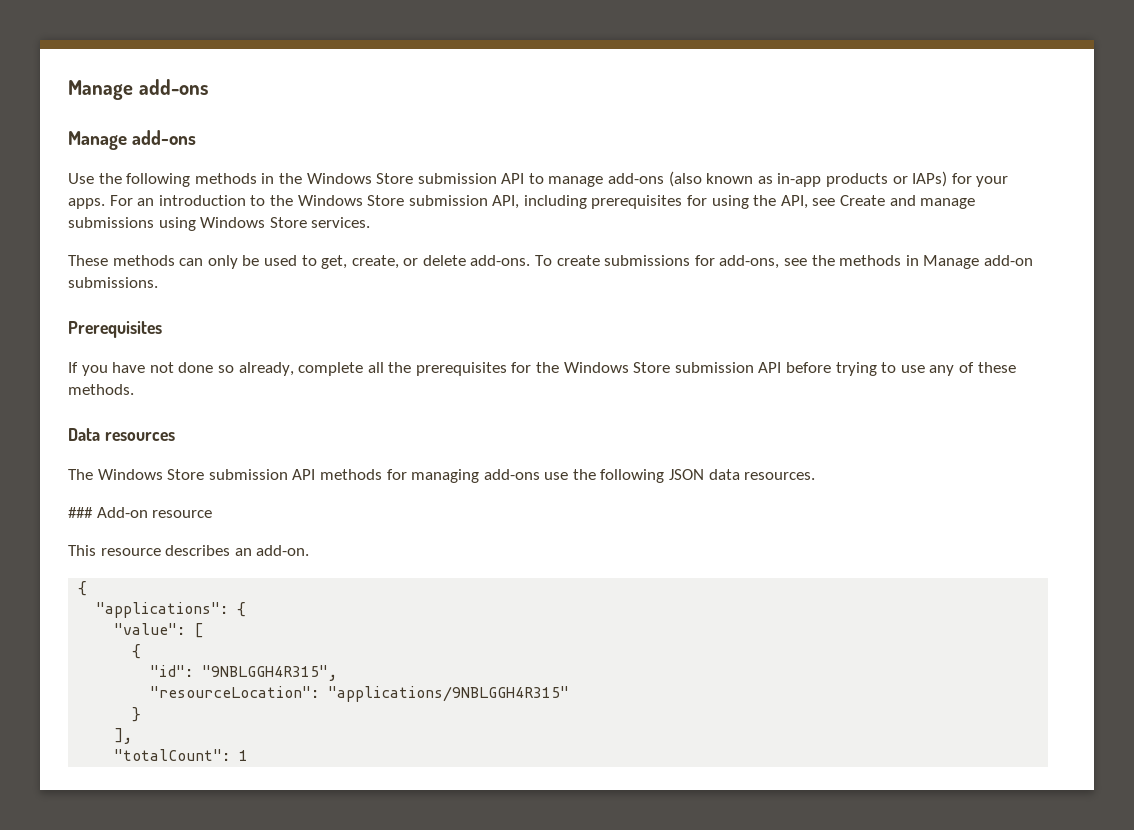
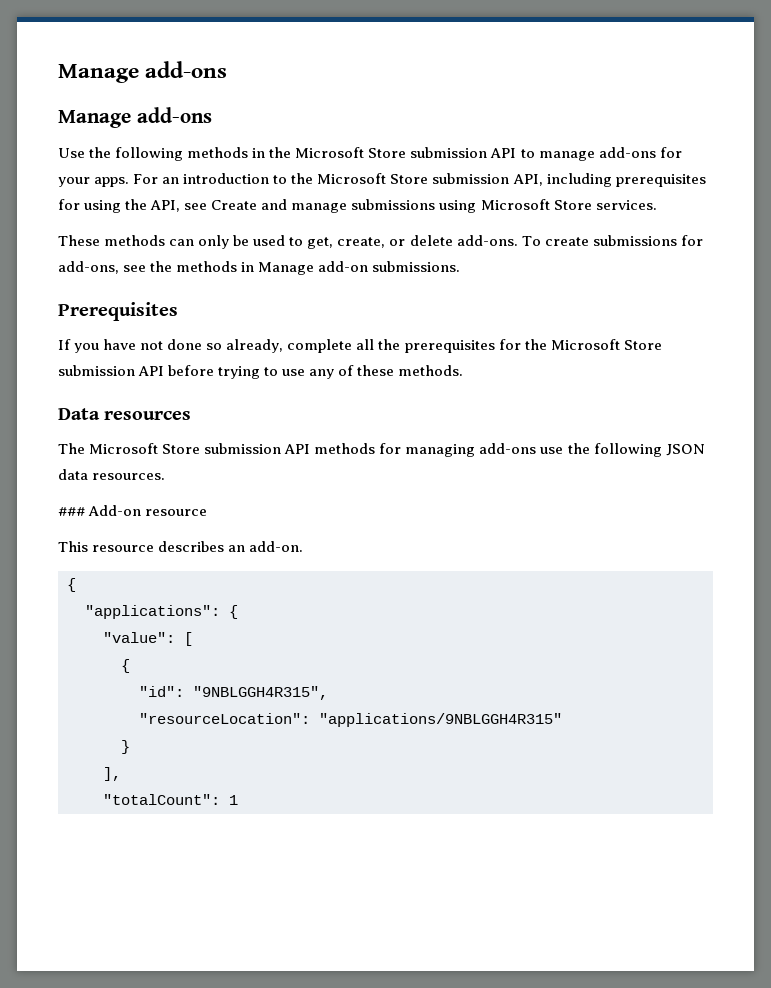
- Use the following methods in the Windows Store submission API to manage add-ons (also known as in-app products or IAPs) for your apps.
+ Use the following methods in the Microsoft Store submission API to manage add-ons for your apps.
- For an introduction to the Windows Store submission API, including prerequisites for using the API, see Create and manage submissions using Windows Store services.
+ For an introduction to the Microsoft Store submission API, including prerequisites for using the API, see Create and manage submissions using Microsoft Store services.
- If you have not done so already, complete all the prerequisites for the Windows Store submission API before trying to use any of these methods.
+ If you have not done so already, complete all the prerequisites for the Microsoft Store submission API before trying to use any of these methods.
- The Windows Store submission API methods for managing add-ons use the following JSON data resources.
+ The Microsoft Store submission API methods for managing add-ons use the following JSON data resources.

